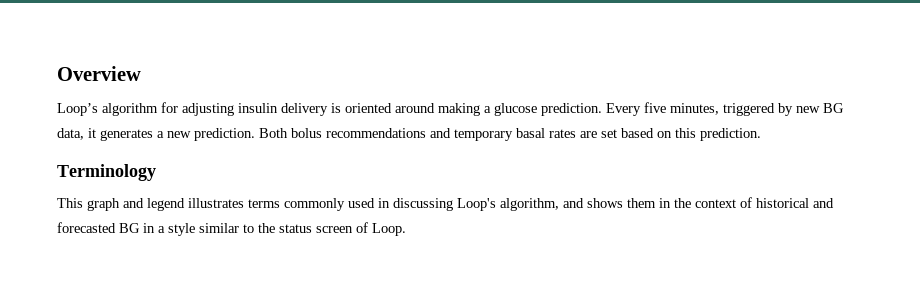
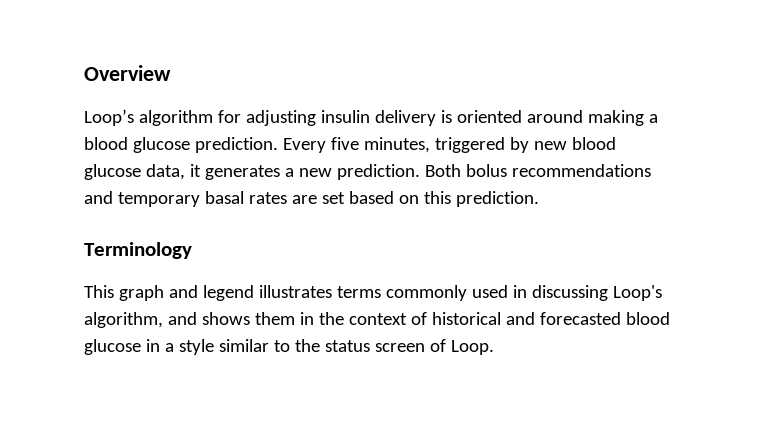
- Loop’s algorithm for adjusting insulin delivery is oriented around making a glucose prediction.
+ Loop’s algorithm for adjusting insulin delivery is oriented around making a blood glucose prediction.
- Every five minutes, triggered by new BG data, it generates a new prediction.
+ Every five minutes, triggered by new blood glucose data, it generates a new prediction.
- This graph and legend illustrates terms commonly used in discussing Loop's algorithm, and shows them in the context of historical and forecasted BG in a style similar to the status screen of Loop.
+ This graph and legend illustrates terms commonly used in discussing Loop's algorithm, and shows them in the context of historical and forecasted blood glucose in a style similar to the status screen of Loop.

